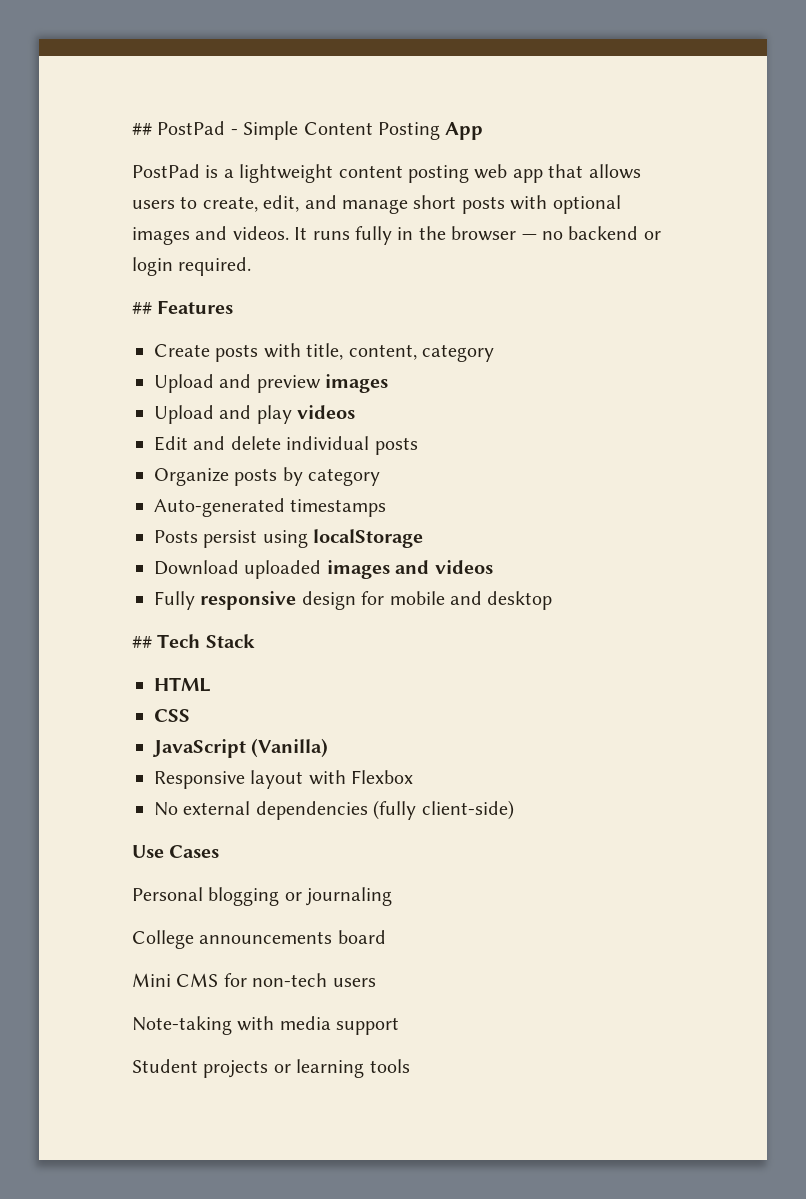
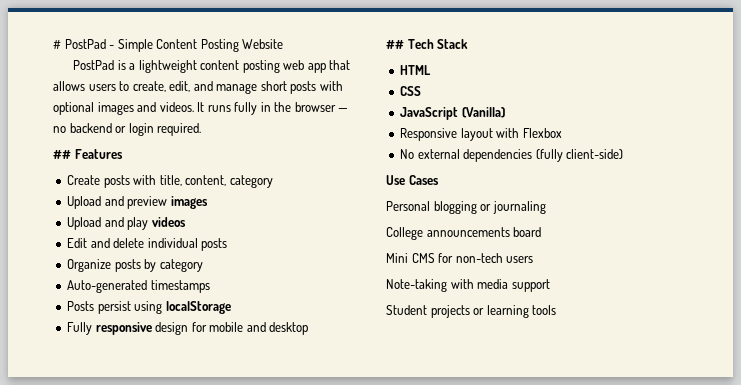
- ## PostPad - Simple Content Posting App
+ # PostPad - Simple Content Posting Website
- Download uploaded images and videos

